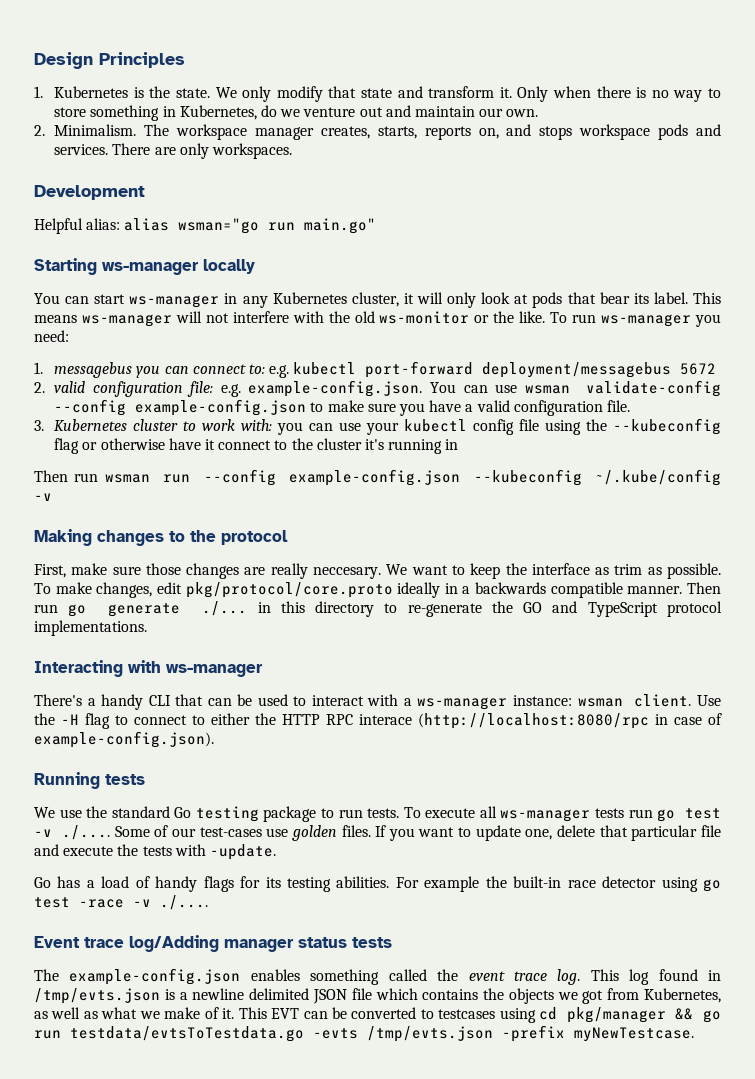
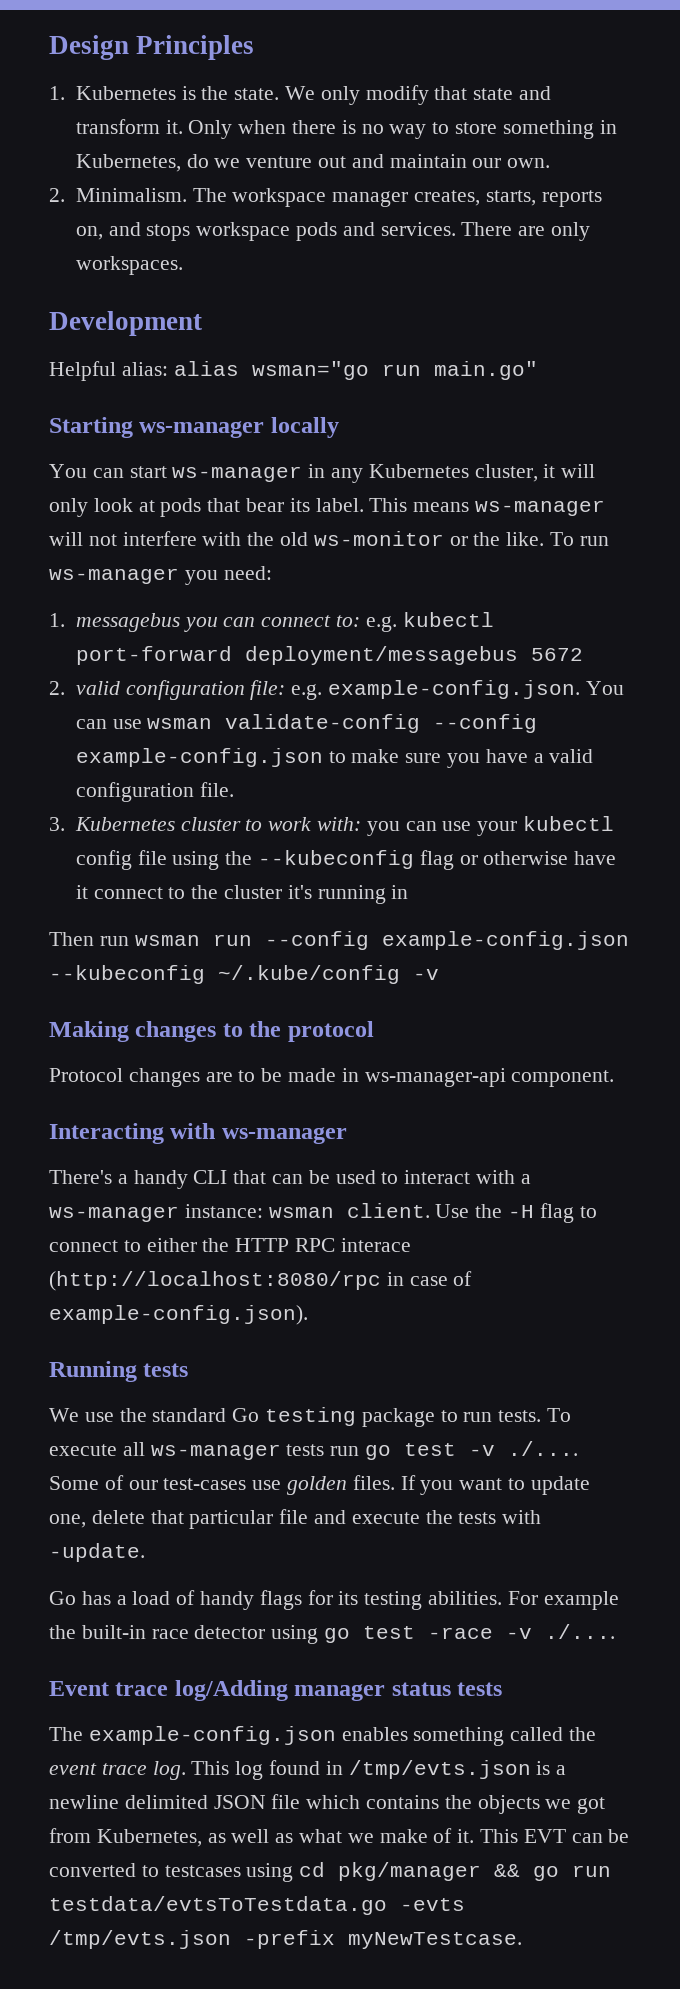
- First, make sure those changes are really neccesary. We want to keep the interface as trim as possible. To make changes, edit pkg/protocol/core.proto ideally in a backwards compatible manner. Then run go generate ./... in this directory to re-generate the GO and TypeScript protocol implementations.
+ Protocol changes are to be made in ws-manager-api component.

